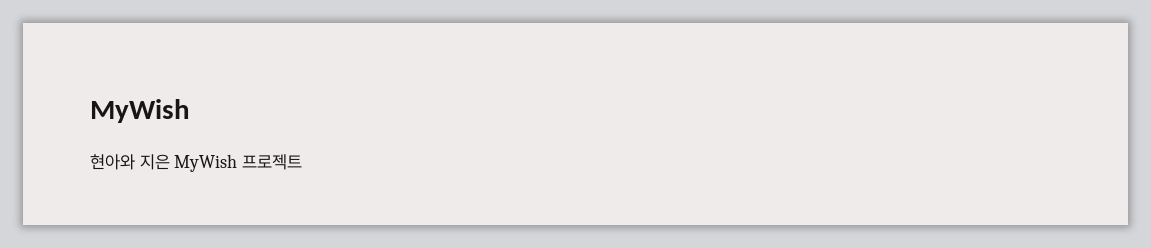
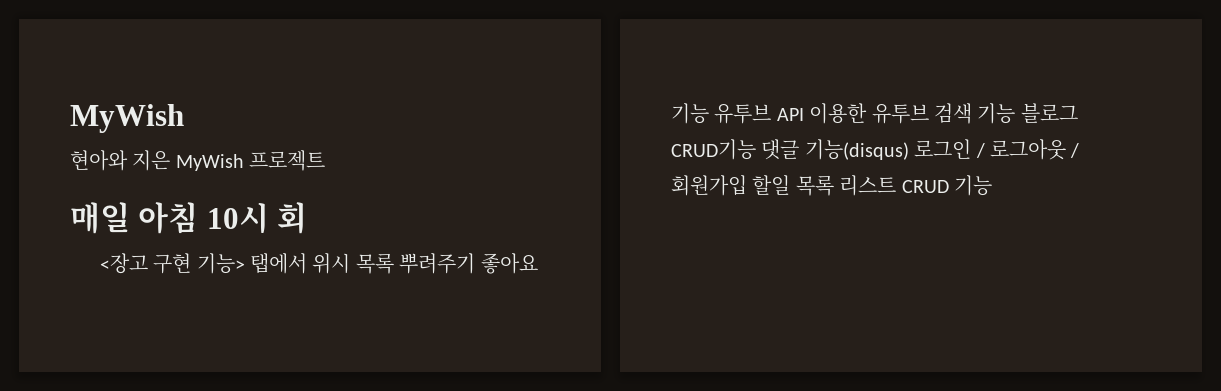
+ 매일 아침 10시 회
+ <장고 구현 기능> 탭에서 위시 목록 뿌려주기 좋아요 기능 유투브 API 이용한 유투브 검색 기능 블로그 CRUD기능 댓글 기능(disqus) 로그인 / 로그아웃 / 회원가입 할일 목록 리스트 CRUD 기능

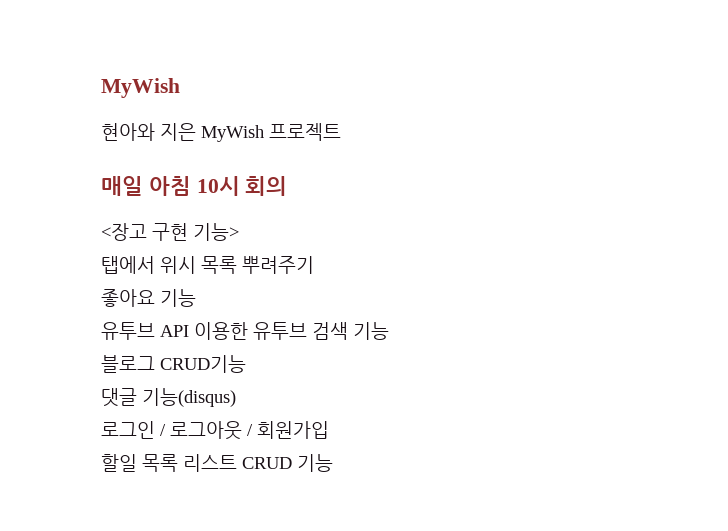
- 매일 아침 10시 회
+ 매일 아침 10시 회의
- <장고 구현 기능> 탭에서 위시 목록 뿌려주기 좋아요 기능 유투브 API 이용한 유투브 검색 기능 블로그 CRUD기능 댓글 기능(disqus) 로그인 / 로그아웃 / 회원가입 할일 목록 리스트 CRUD 기능
+ <장고 구현 기능>
+ 탭에서 위시 목록 뿌려주기
+ 좋아요 기능
+ 유투브 API 이용한 유투브 검색 기능
+ 블로그 CRUD기능
+ 댓글 기능(disqus)
+ 로그인 / 로그아웃 / 회원가입
+ 할일 목록 리스트 CRUD 기능

